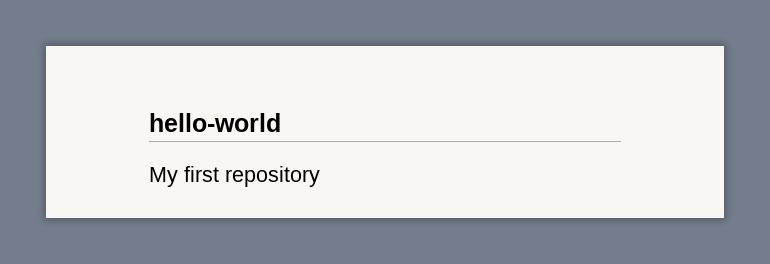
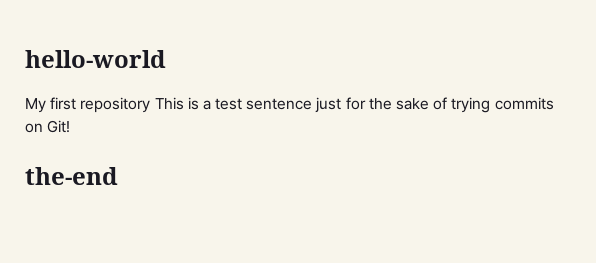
- My first repository
+ My first repository This is a test sentence just for the sake of trying commits on Git!
+ the-end

